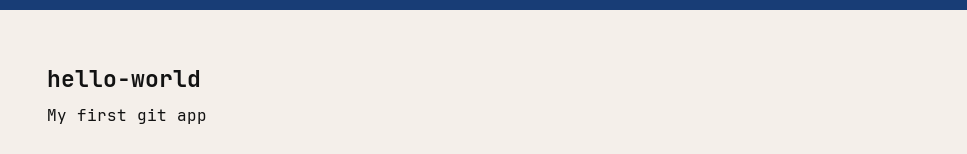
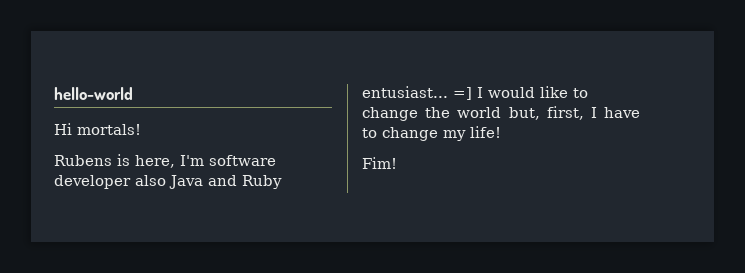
- My first git app
+ Hi mortals!
+ Rubens is here, I'm software developer also Java and Ruby entusiast... =] I would like to change the world but, first, I have to change my life!
+ Fim!

